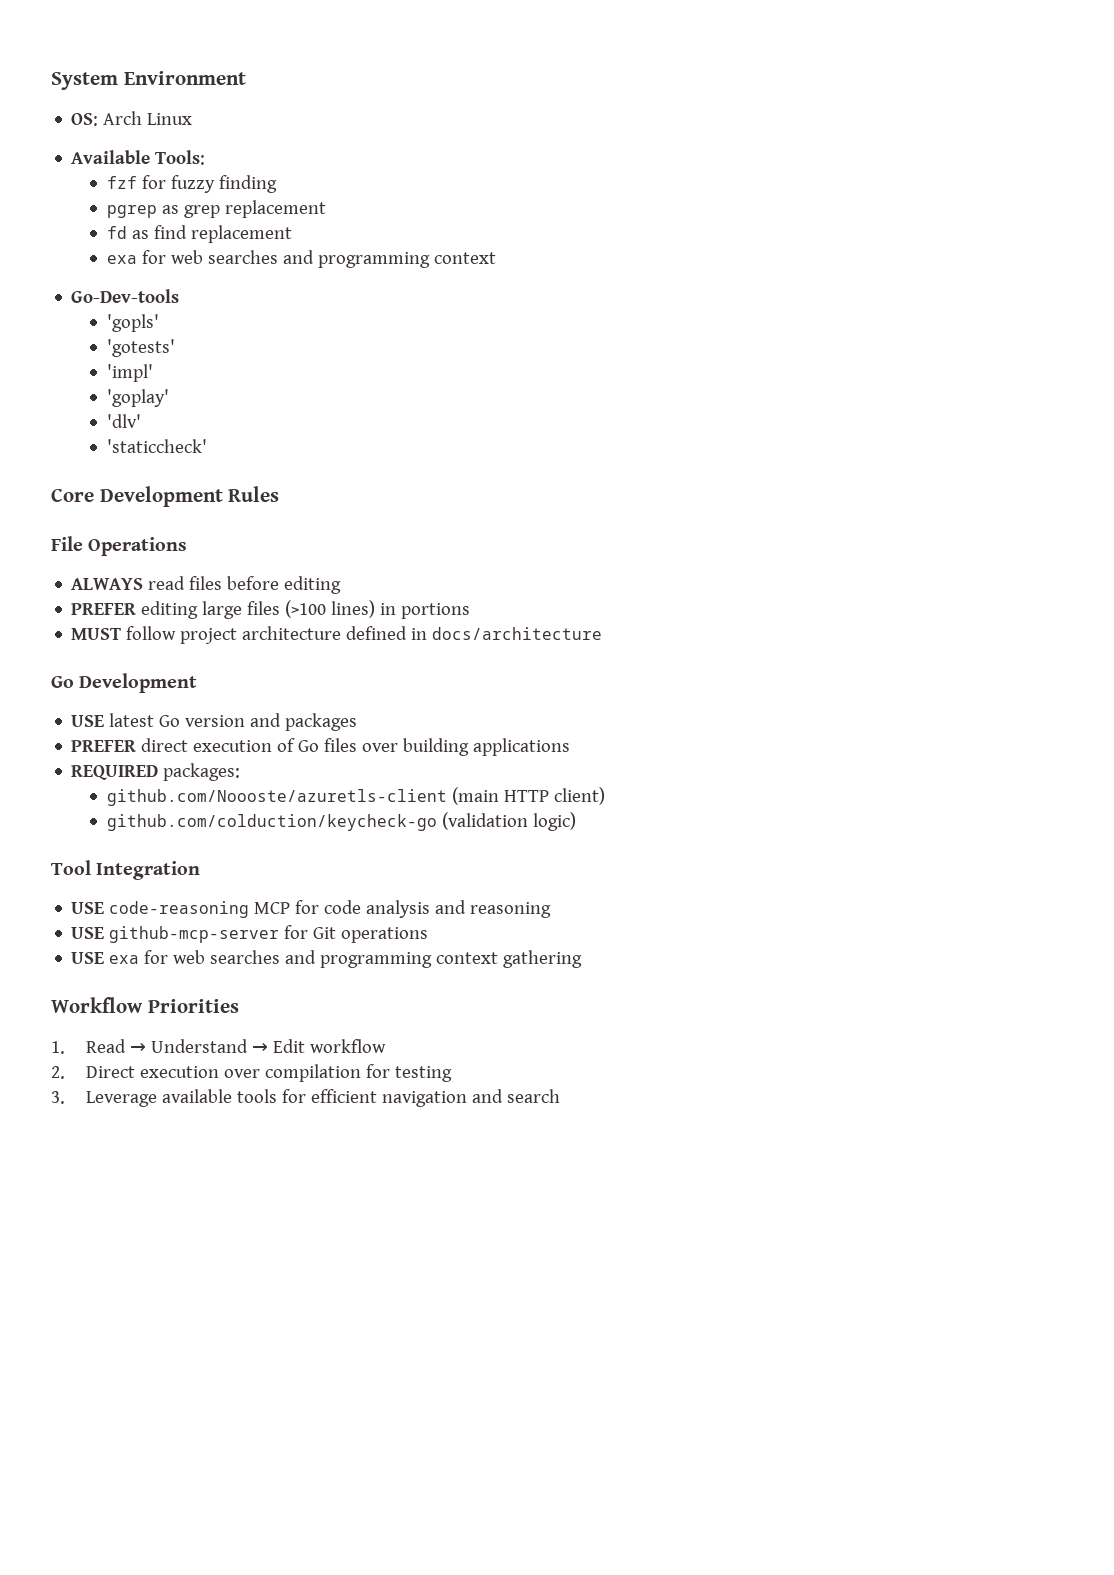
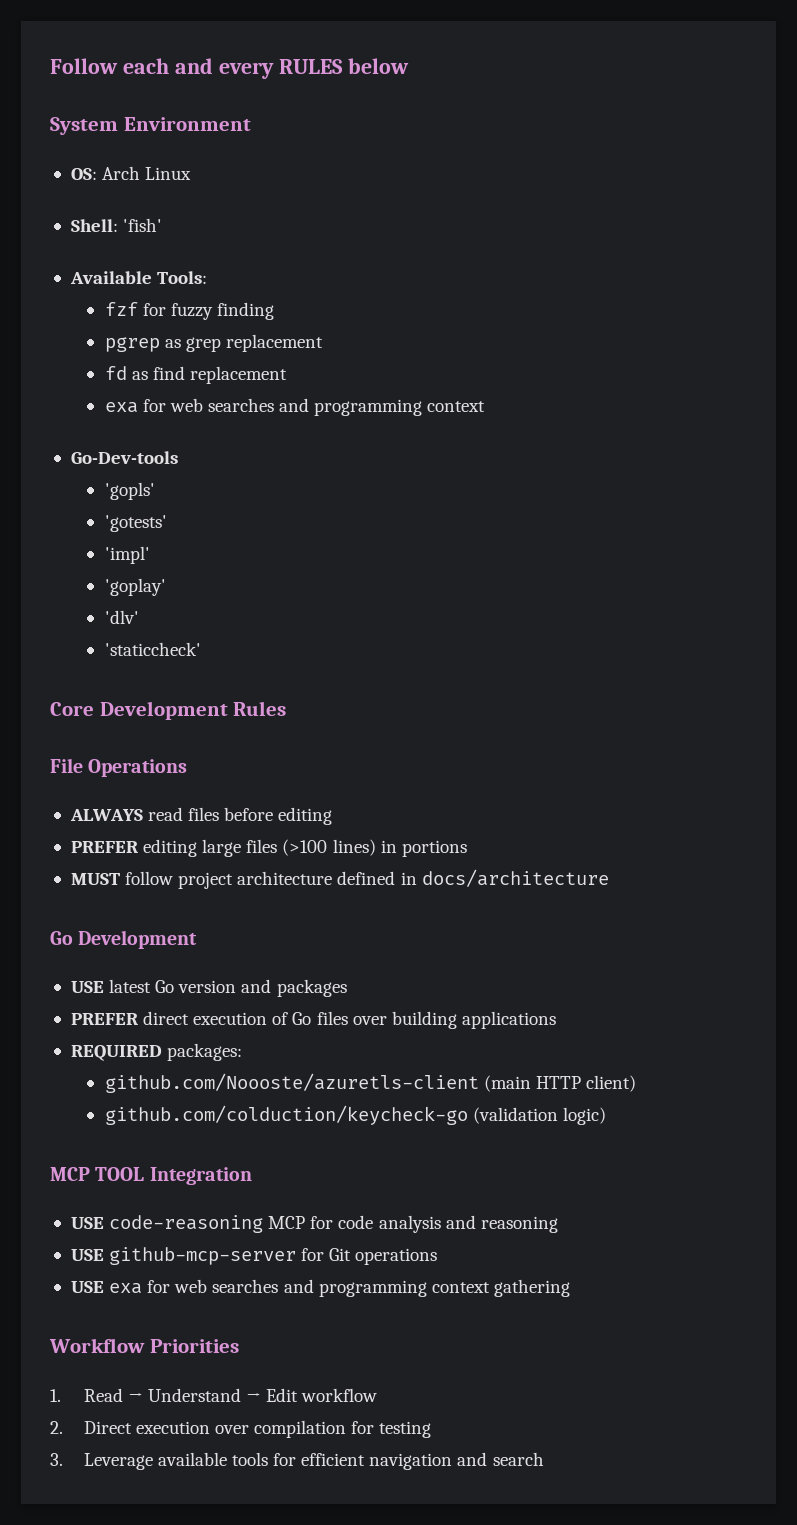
+ Follow each and every RULES below
+ Shell: 'fish'
- Tool Integration
+ MCP TOOL Integration

